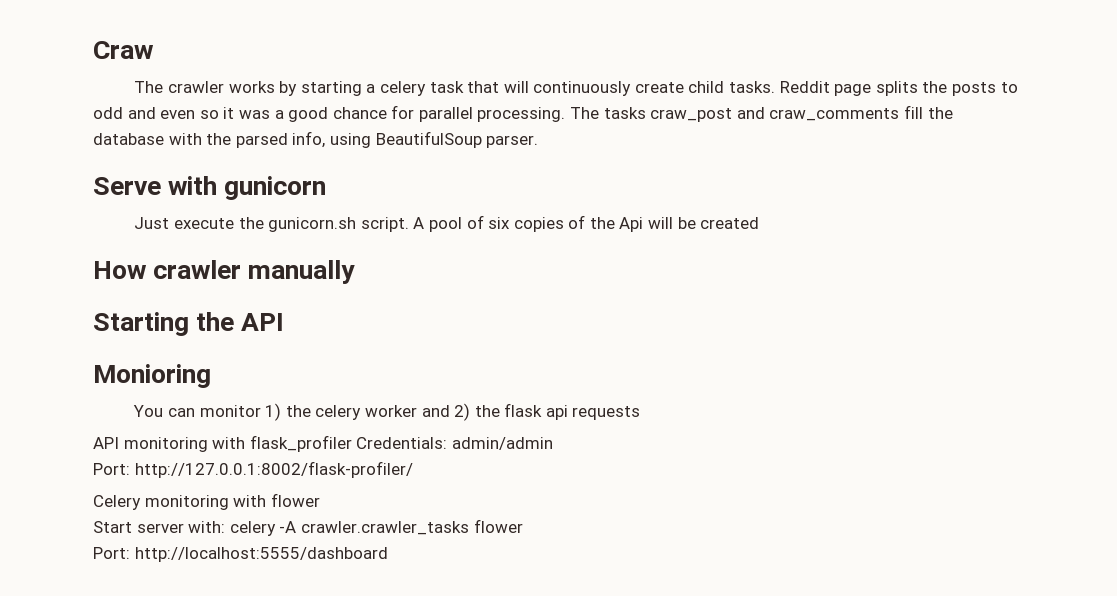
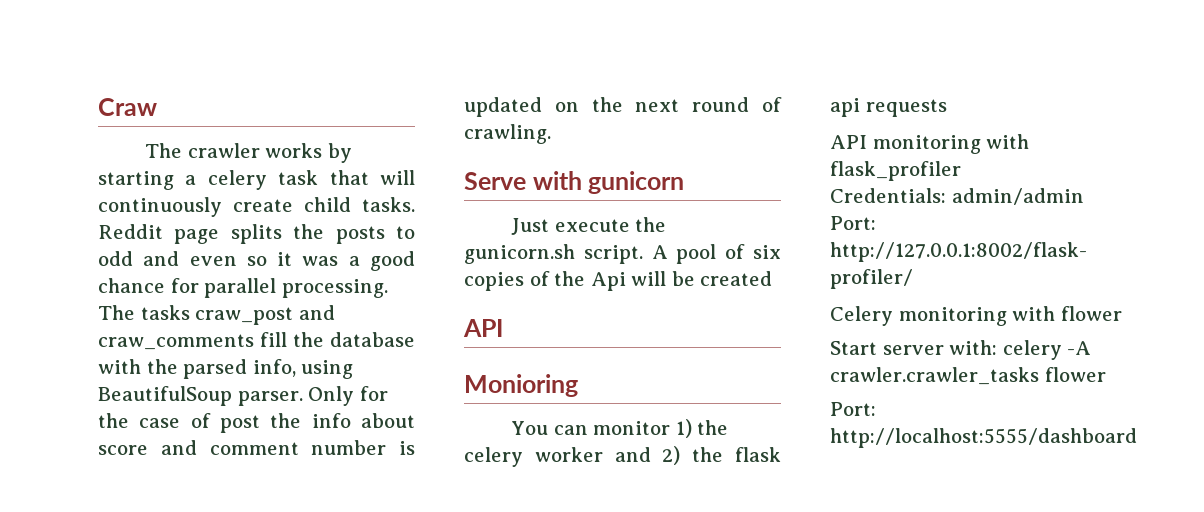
+ Only for the case of post the info about score and comment number is updated on the next round of crawling.
  A pool of six copies of the Api will be created
- How crawler manually
- Starting the API
+ API
- API monitoring with flask_profiler Credentials: admin/admin
+ API monitoring with flask_profiler
+ Credentials: admin/admin

